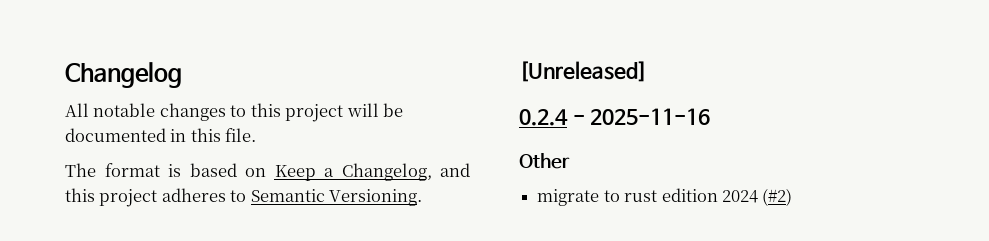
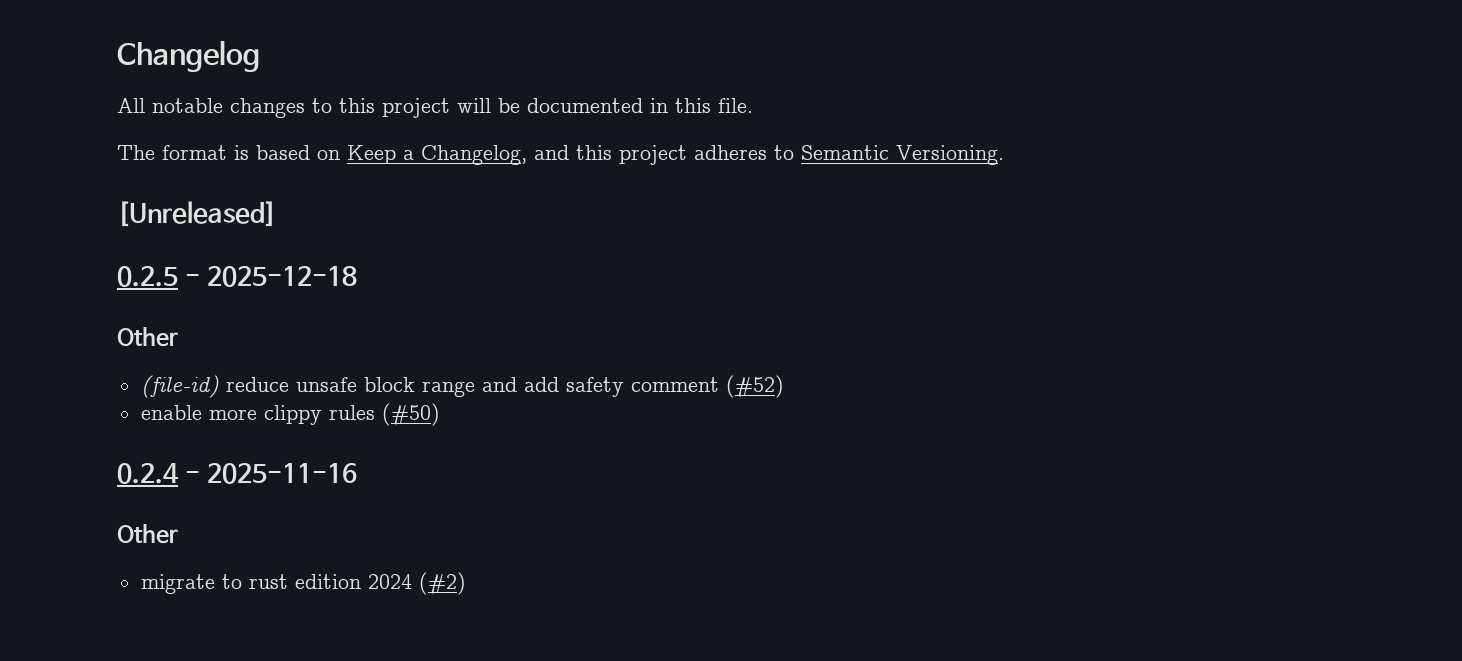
+ 0.2.5 - 2025-12-18
+ Other
+ (file-id) reduce unsafe block range and add safety comment (#52)
+ enable more clippy rules (#50)

